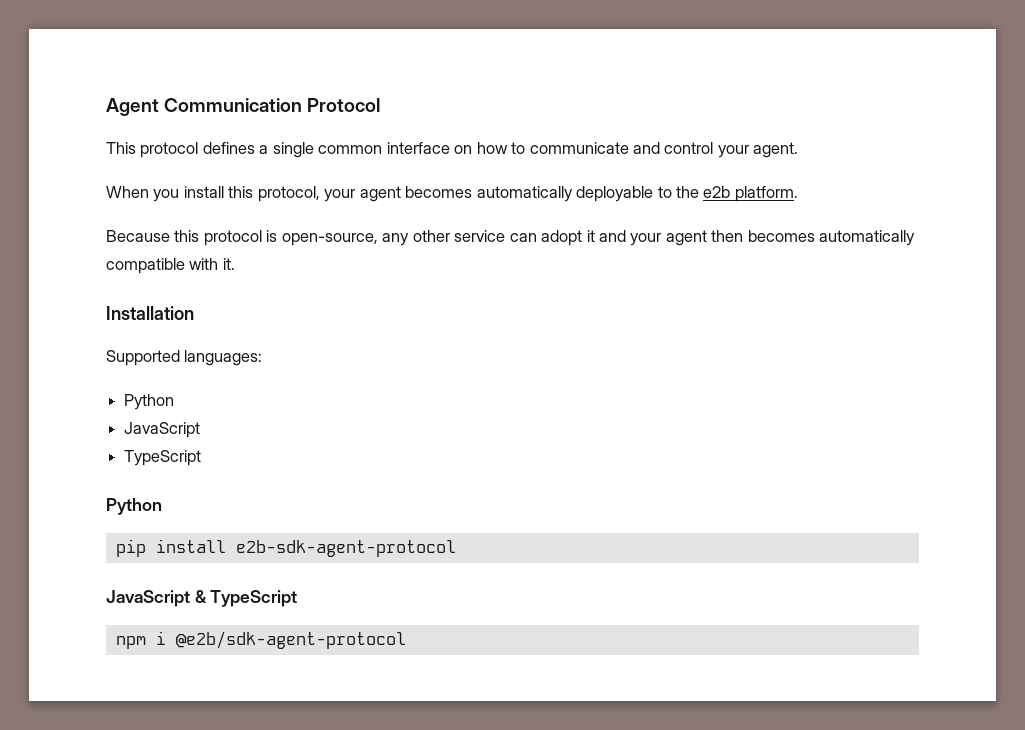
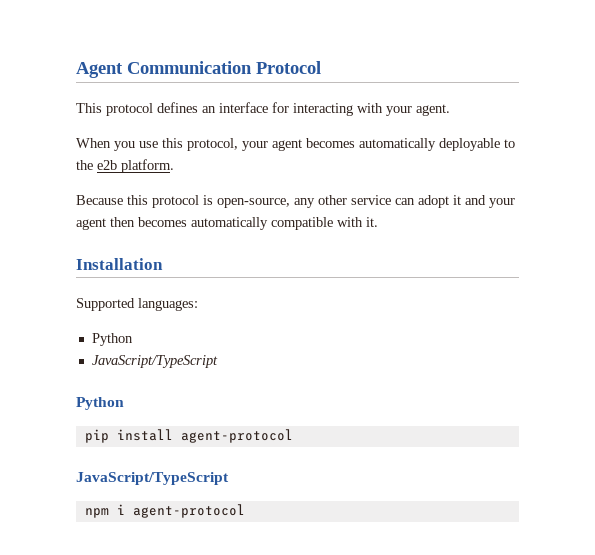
- This protocol defines a single common interface on how to communicate and control your agent.
+ This protocol defines an interface for interacting with your agent.
- When you install this protocol, your agent becomes automatically deployable to the e2b platform.
+ When you use this protocol, your agent becomes automatically deployable to the e2b platform.
  Supported languages:
  Python
- JavaScript
- TypeScript
+ JavaScript/TypeScript
- pip install e2b-sdk-agent-protocol
- JavaScript & TypeScript
+ pip install agent-protocol
+ JavaScript/TypeScript
- npm i @e2b/sdk-agent-protocol
+ npm i agent-protocol

